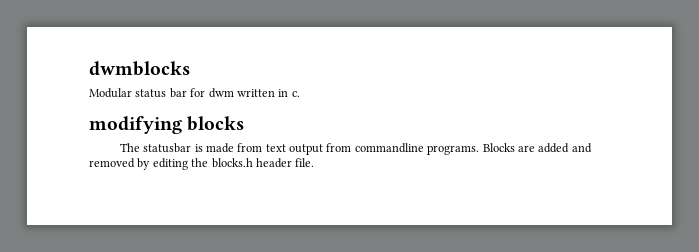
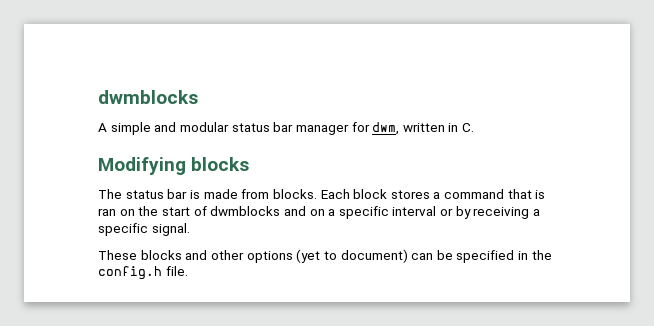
- Modular status bar for dwm written in c.
- modifying blocks
+ A simple and modular status bar manager for dwm, written in C.
+ Modifying blocks
- The statusbar is made from text output from commandline programs. Blocks are added and removed by editing the blocks.h header file.
+ The status bar is made from blocks. Each block stores a command that is ran on the start of dwmblocks and on a specific interval or by receiving a specific signal.
+ These blocks and other options (yet to document) can be specified in the config.h file.

